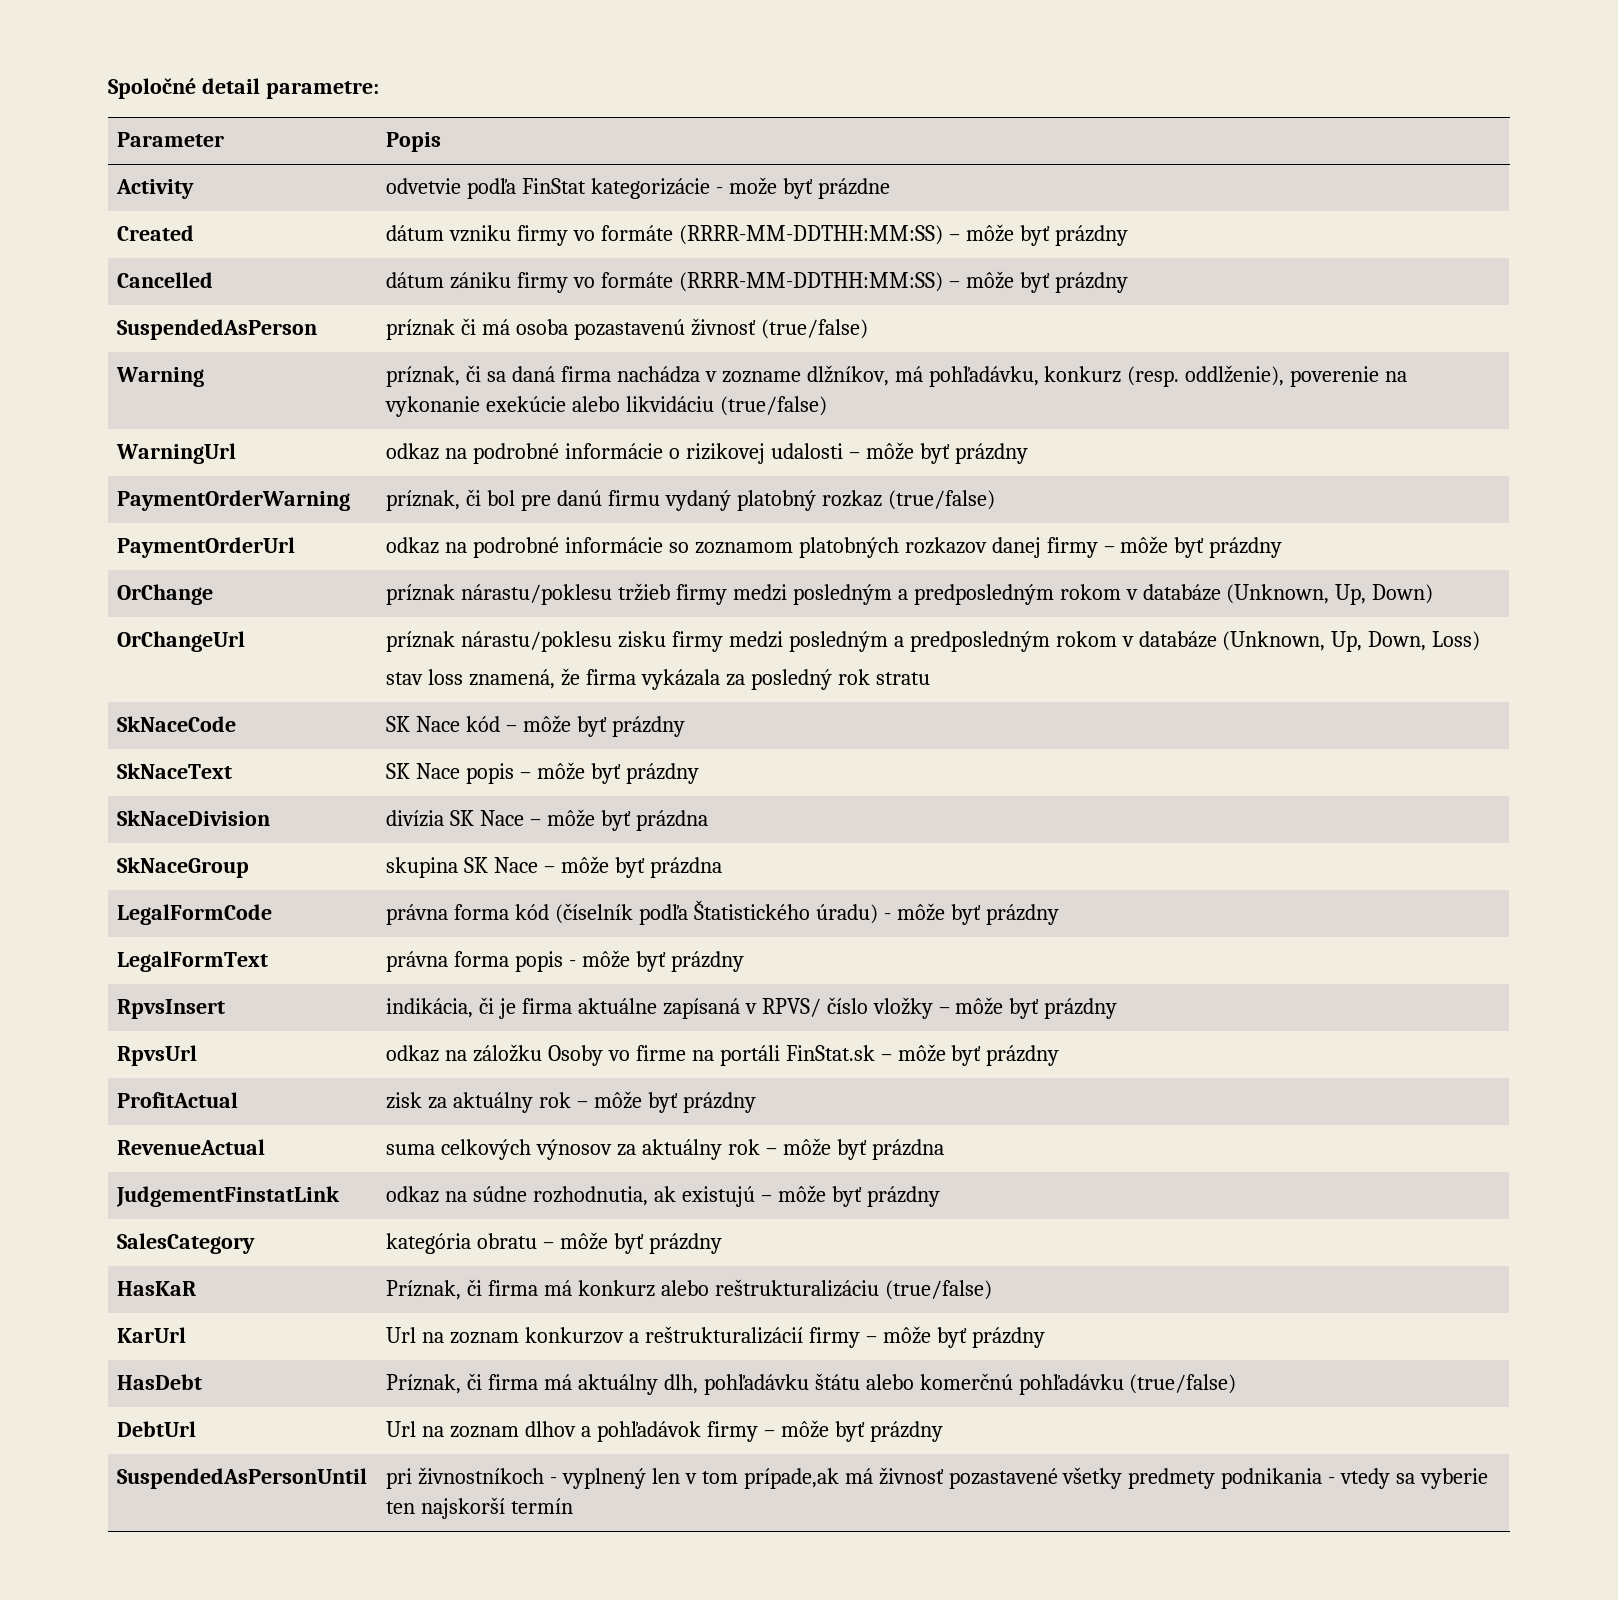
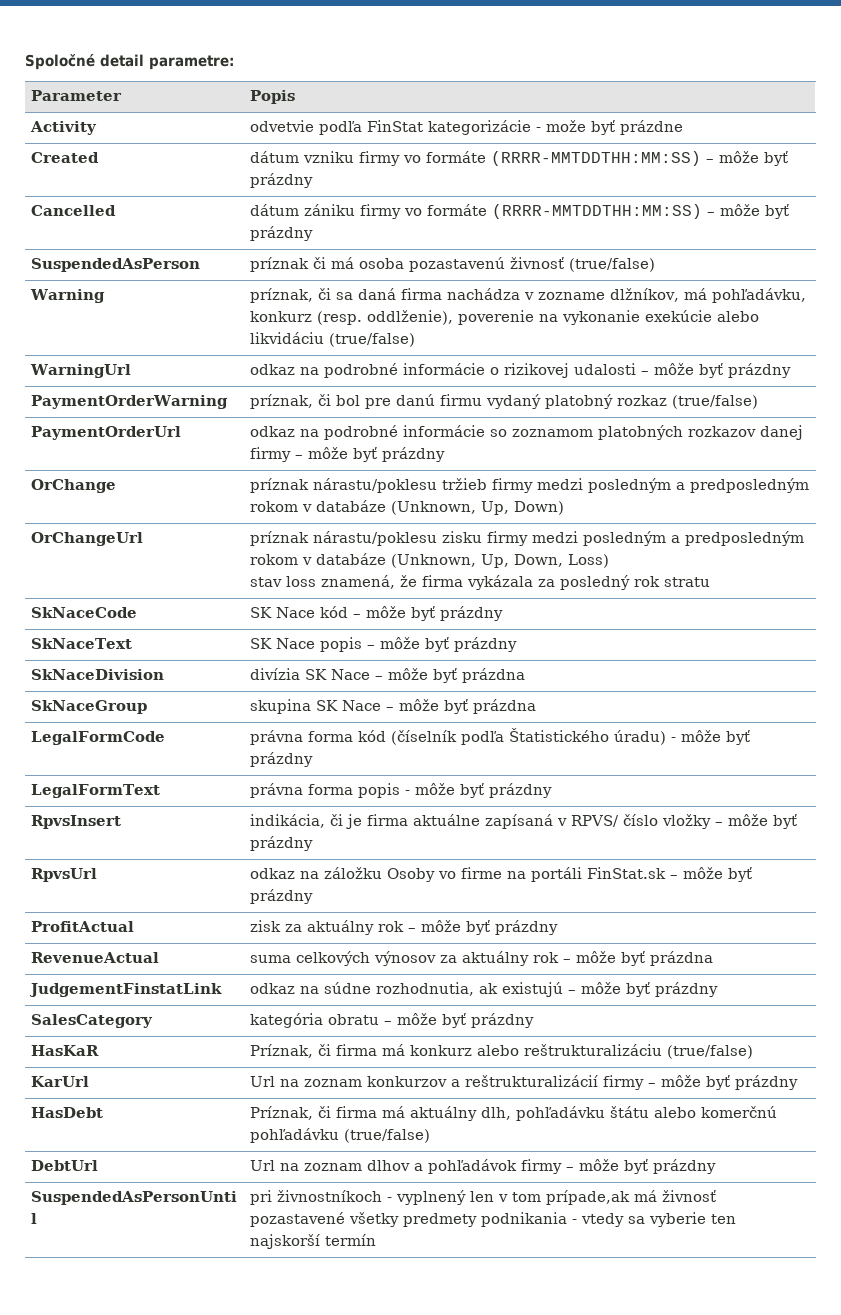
- Created | dátum vzniku firmy vo formáte (RRRR-MM-DDTHH:MM:SS) – môže byť prázdny
+ Created | dátum vzniku firmy vo formáte (RRRR-MMTDDTHH:MM:SS) – môže byť prázdny
- Cancelled | dátum zániku firmy vo formáte (RRRR-MM-DDTHH:MM:SS) – môže byť prázdny
+ Cancelled | dátum zániku firmy vo formáte (RRRR-MMTDDTHH:MM:SS) – môže byť prázdny

